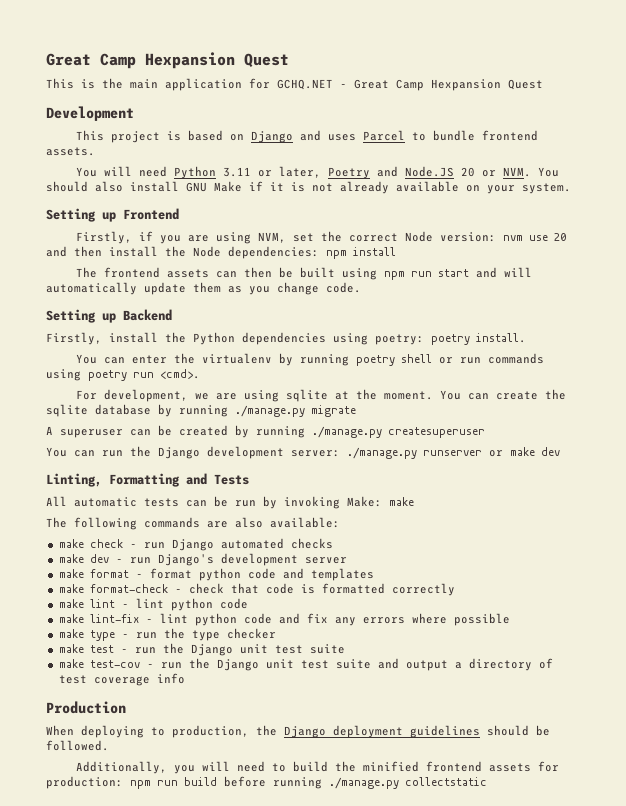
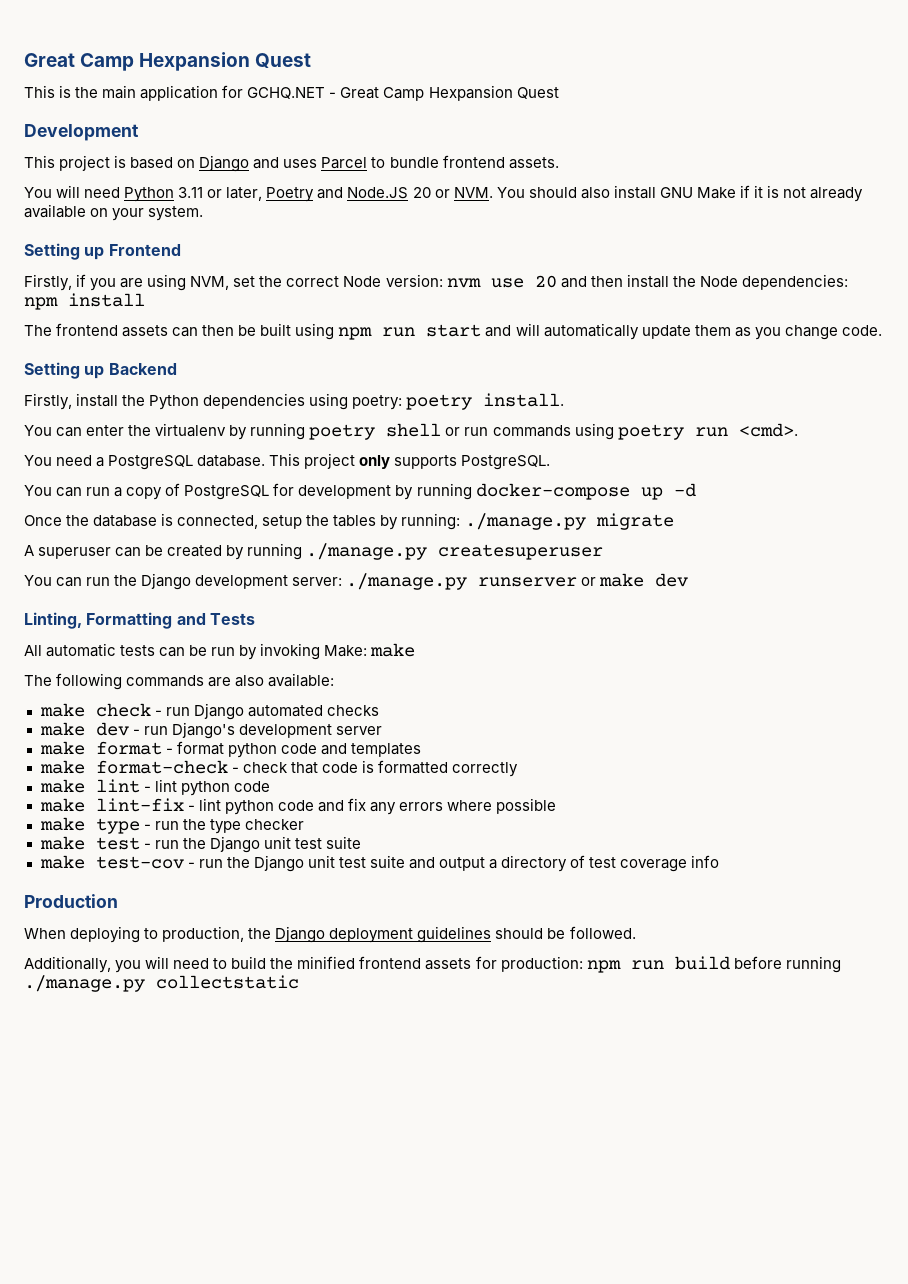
- For development, we are using sqlite at the moment. You can create the sqlite database by running ./manage.py migrate
+ You need a PostgreSQL database. This project only supports PostgreSQL.
+ You can run a copy of PostgreSQL for development by running docker-compose up -d
+ Once the database is connected, setup the tables by running: ./manage.py migrate

